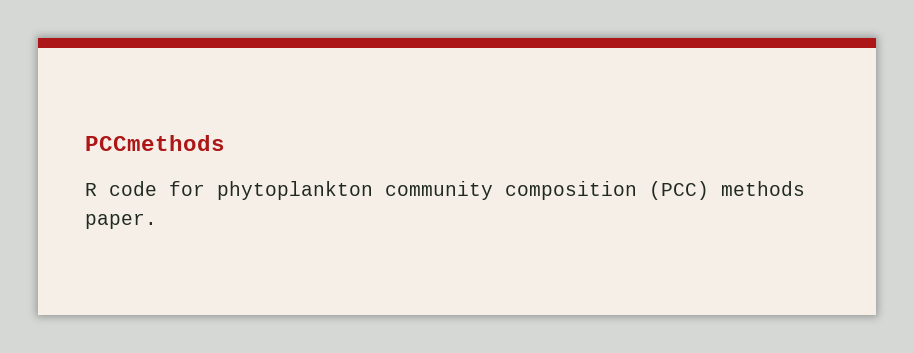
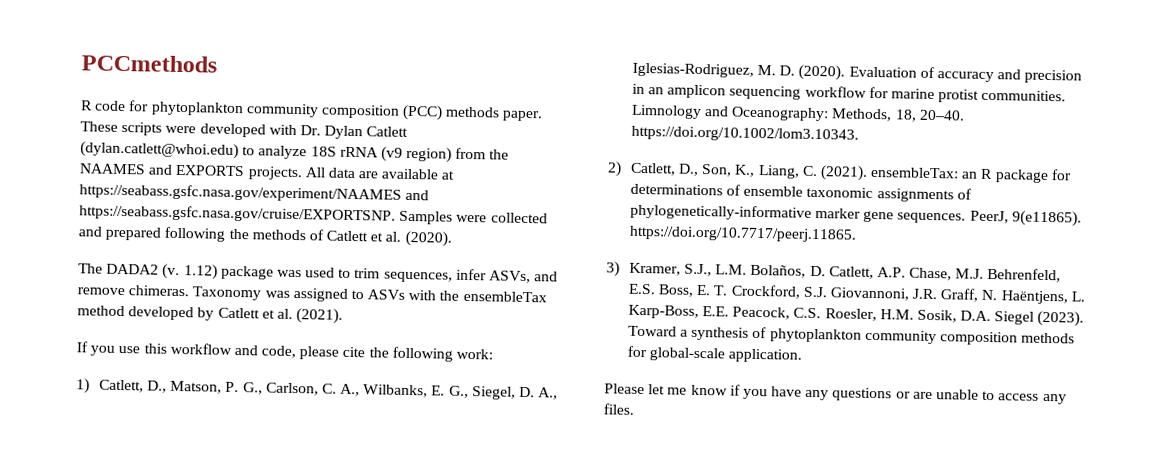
+ These scripts were developed with Dr. Dylan Catlett (dylan.catlett@whoi.edu) to analyze 18S rRNA (v9 region) from the NAAMES and EXPORTS projects. All data are available at https://seabass.gsfc.nasa.gov/experiment/NAAMES and https://seabass.gsfc.nasa.gov/cruise/EXPORTSNP. Samples were collected and prepared following the methods of Catlett et al. (2020).
+ The DADA2 (v. 1.12) package was used to trim sequences, infer ASVs, and remove chimeras. Taxonomy was assigned to ASVs with the ensembleTax method developed by Catlett et al. (2021).
+ If you use this workflow and code, please cite the following work:
+ 1) Catlett, D., Matson, P. G., Carlson, C. A., Wilbanks, E. G., Siegel, D. A., Iglesias-Rodriguez, M. D. (2020). Evaluation of accuracy and precision in an amplicon sequencing workflow for marine protist communities. Limnology and Oceanography: Methods, 18, 20–40. https://doi.org/10.1002/lom3.10343.
+ 2) Catlett, D., Son, K., Liang, C. (2021). ensembleTax: an R package for determinations of ensemble taxonomic assignments of phylogenetically-informative marker gene sequences. PeerJ, 9(e11865). https://doi.org/10.7717/peerj.11865.
+ 3) Kramer, S.J., L.M. Bolaños, D. Catlett, A.P. Chase, M.J. Behrenfeld, E.S. Boss, E. T. Crockford, S.J. Giovannoni, J.R. Graff, N. Haëntjens, L. Karp-Boss, E.E. Peacock, C.S. Roesler, H.M. Sosik, D.A. Siegel (2023). Toward a synthesis of phytoplankton community composition methods for global-scale application.
+ Please let me know if you have any questions or are unable to access any files.

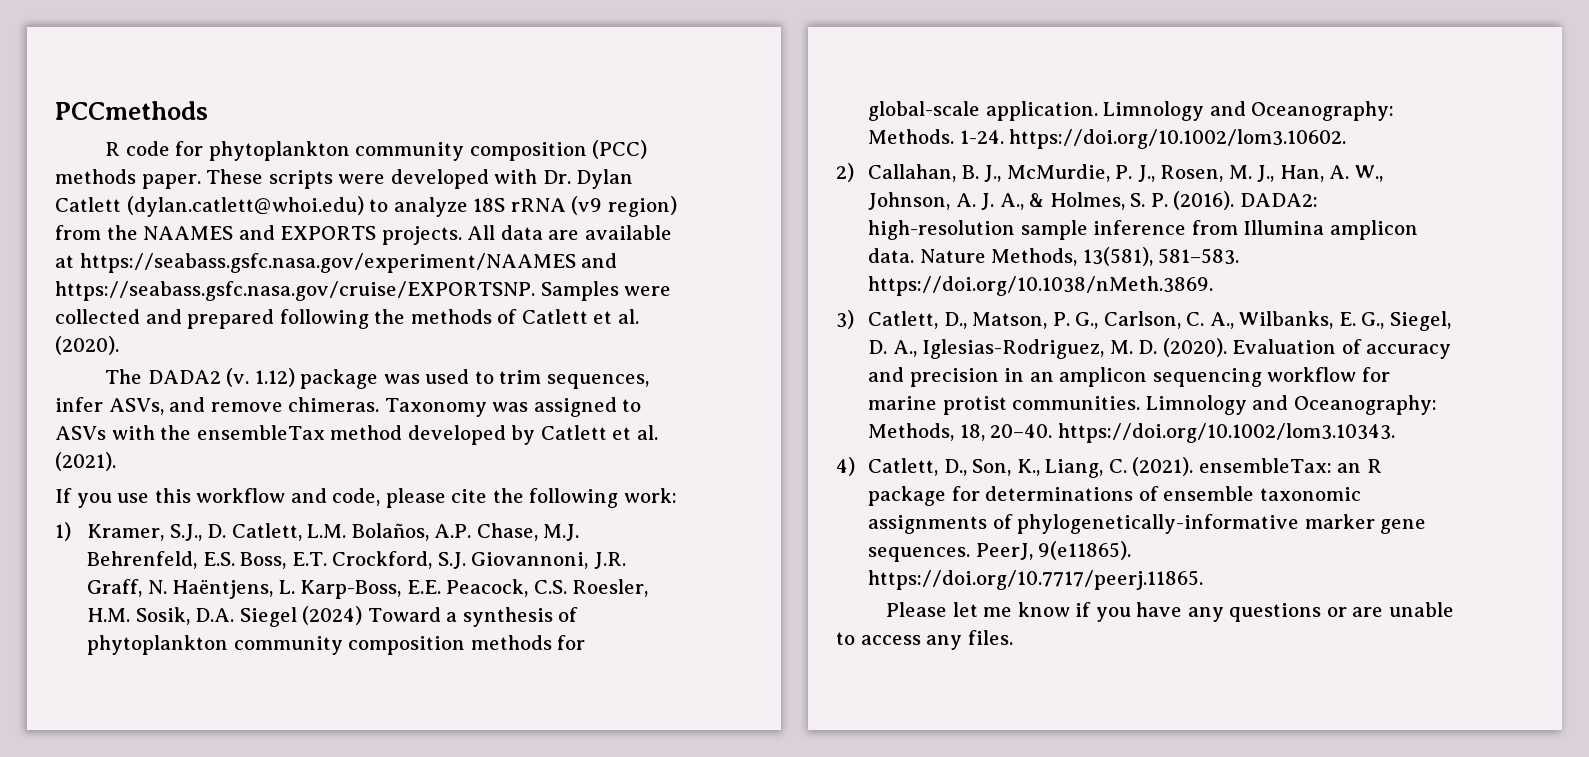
- 1) Catlett, D., Matson, P. G., Carlson, C. A., Wilbanks, E. G., Siegel, D. A., Iglesias-Rodriguez, M. D. (2020).
+ 1) Kramer, S.J., D. Catlett, L.M. Bolaños, A.P. Chase, M.J. Behrenfeld, E.S. Boss, E.T. Crockford, S.J. Giovannoni, J.R. Graff, N. Haëntjens, L. Karp-Boss, E.E. Peacock, C.S. Roesler, H.M. Sosik, D.A. Siegel (2024) Toward a synthesis of phytoplankton community composition methods for global-scale application. Limnology and Oceanography: Methods. 1-24. https://doi.org/10.1002/lom3.10602.
+ 2) Callahan, B. J., McMurdie, P. J., Rosen, M. J., Han, A. W., Johnson, A. J. A., & Holmes, S. P. (2016). DADA2: high-resolution sample inference from Illumina amplicon data. Nature Methods, 13(581), 581–583. https://doi.org/10.1038/nMeth.3869.
+ 3) Catlett, D., Matson, P. G., Carlson, C. A., Wilbanks, E. G., Siegel, D. A., Iglesias-Rodriguez, M. D. (2020).
- 2) Catlett, D., Son, K., Liang, C. (2021). ensembleTax: an R package for determinations of ensemble taxonomic assignments of phylogenetically-informative marker gene sequences.
+ 4) Catlett, D., Son, K., Liang, C. (2021). ensembleTax: an R package for determinations of ensemble taxonomic assignments of phylogenetically-informative marker gene sequences.
- 3) Kramer, S.J., L.M. Bolaños, D. Catlett, A.P. Chase, M.J. Behrenfeld, E.S. Boss, E. T. Crockford, S.J. Giovannoni, J.R. Graff, N. Haëntjens, L. Karp-Boss, E.E. Peacock, C.S. Roesler, H.M. Sosik, D.A. Siegel (2023). Toward a synthesis of phytoplankton community composition methods for global-scale application.

